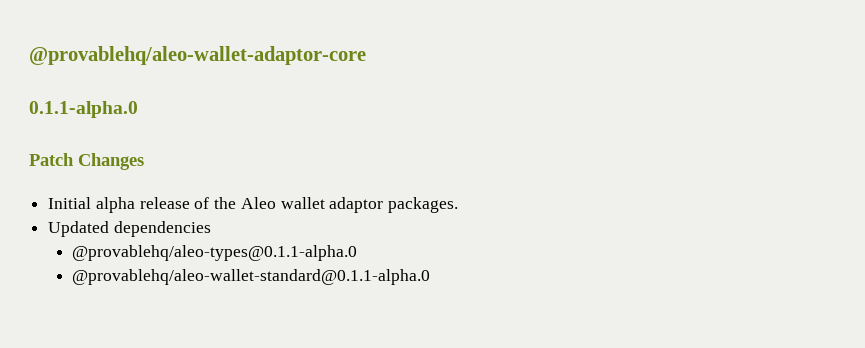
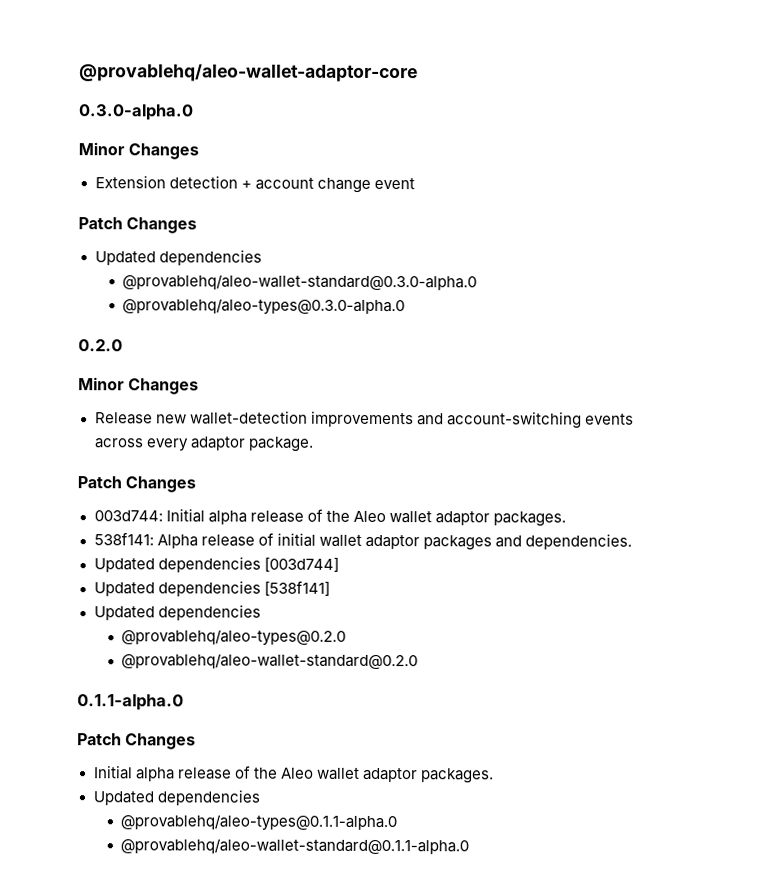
+ 0.3.0-alpha.0
+ Minor Changes
+ Extension detection + account change event
+ Patch Changes
+ Updated dependencies
+ @provablehq/aleo-wallet-standard@0.3.0-alpha.0
+ @provablehq/aleo-types@0.3.0-alpha.0
+ 0.2.0
+ Minor Changes
+ Release new wallet-detection improvements and account-switching events across every adaptor package.
+ Patch Changes
+ 003d744: Initial alpha release of the Aleo wallet adaptor packages.
+ 538f141: Alpha release of initial wallet adaptor packages and dependencies.
+ Updated dependencies [003d744]
+ Updated dependencies [538f141]
+ Updated dependencies
+ @provablehq/aleo-types@0.2.0
+ @provablehq/aleo-wallet-standard@0.2.0

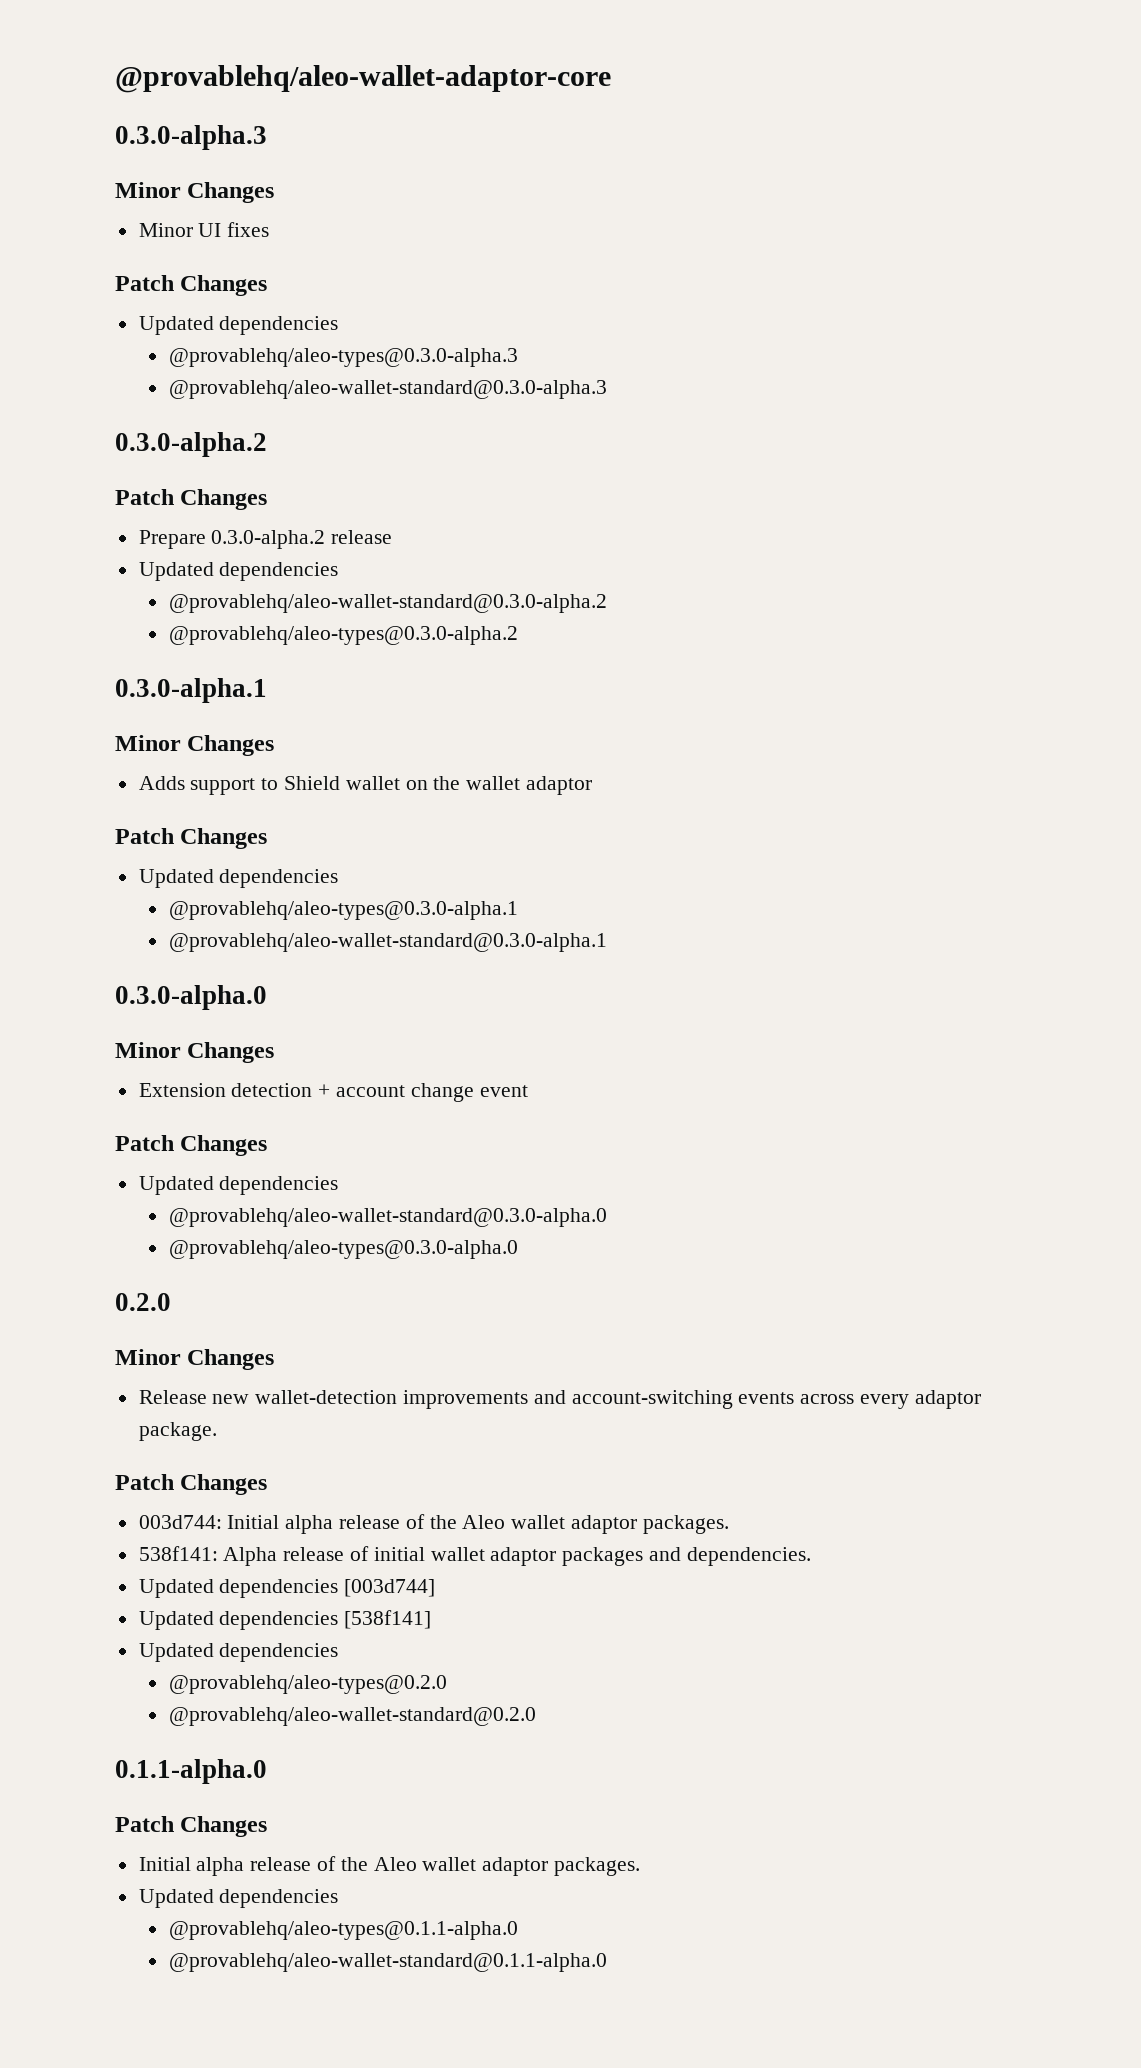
+ 0.3.0-alpha.3
+ Minor Changes
+ Minor UI fixes
+ Patch Changes
+ Updated dependencies
+ @provablehq/aleo-types@0.3.0-alpha.3
+ @provablehq/aleo-wallet-standard@0.3.0-alpha.3
+ 0.3.0-alpha.2
+ Patch Changes
+ Prepare 0.3.0-alpha.2 release
+ Updated dependencies
+ @provablehq/aleo-wallet-standard@0.3.0-alpha.2
+ @provablehq/aleo-types@0.3.0-alpha.2
+ 0.3.0-alpha.1
+ Minor Changes
+ Adds support to Shield wallet on the wallet adaptor
+ Patch Changes
+ Updated dependencies
+ @provablehq/aleo-types@0.3.0-alpha.1
+ @provablehq/aleo-wallet-standard@0.3.0-alpha.1

